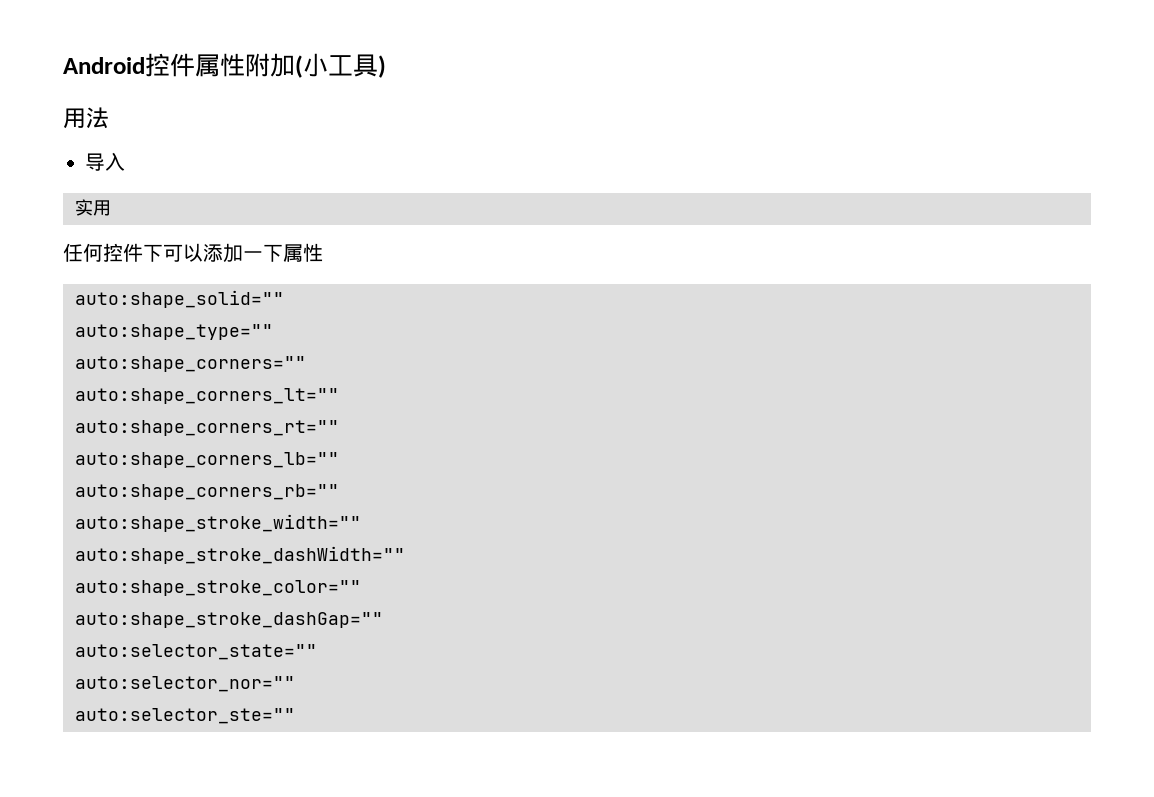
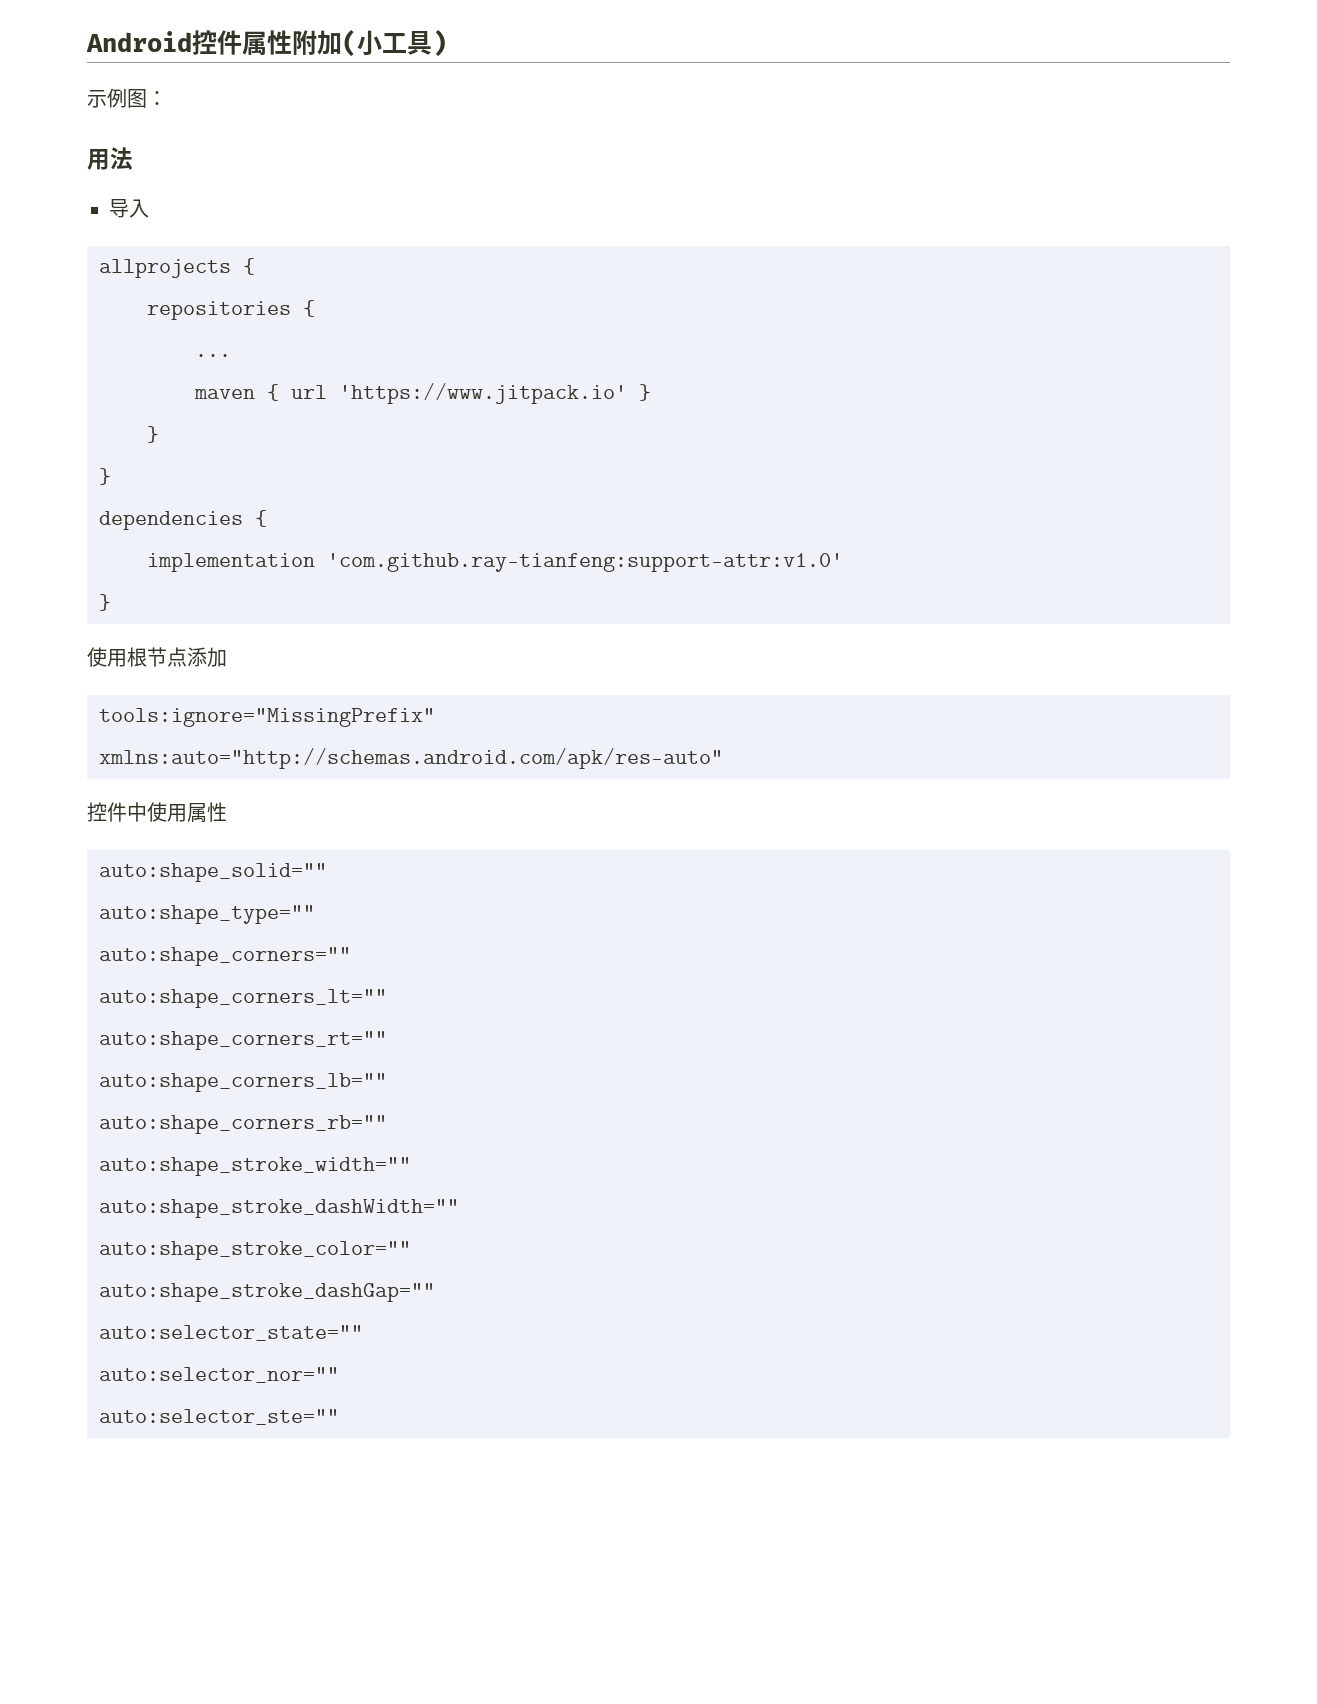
+ 示例图：
- 实用
- 任何控件下可以添加一下属性
+ allprojects {
+ repositories {
+ ...
+ maven { url 'https://www.jitpack.io' }
+ }
+ }
+ dependencies {
+ implementation 'com.github.ray-tianfeng:support-attr:v1.0'
+ }
+ 使用根节点添加
+ tools:ignore="MissingPrefix"
+ xmlns:auto="http://schemas.android.com/apk/res-auto"
+ 控件中使用属性

